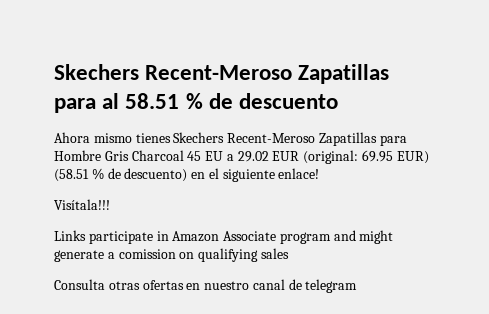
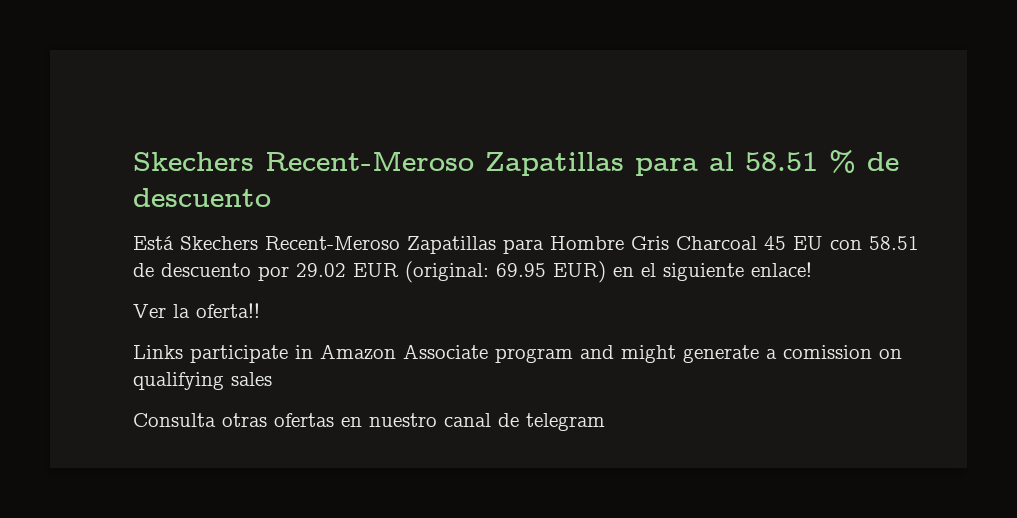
- Ahora mismo tienes Skechers Recent-Meroso Zapatillas para Hombre Gris Charcoal 45 EU a 29.02 EUR (original: 69.95 EUR) (58.51 % de descuento) en el siguiente enlace!
+ Está Skechers Recent-Meroso Zapatillas para Hombre Gris Charcoal 45 EU con 58.51 de descuento por 29.02 EUR (original: 69.95 EUR) en el siguiente enlace!
- Visítala!!!
+ Ver la oferta!!

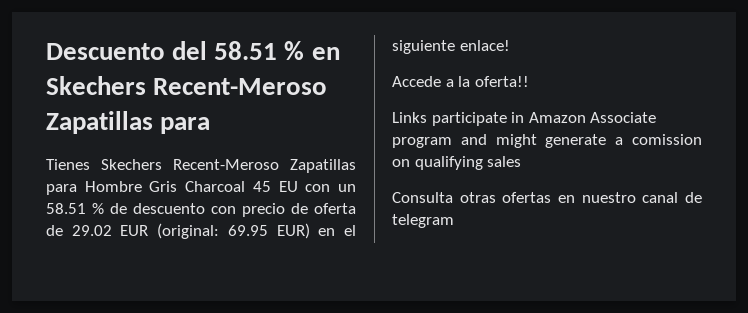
- Skechers Recent-Meroso Zapatillas para al 58.51 % de descuento
- Está Skechers Recent-Meroso Zapatillas para Hombre Gris Charcoal 45 EU con 58.51 de descuento por 29.02 EUR (original: 69.95 EUR) en el siguiente enlace!
+ Descuento del 58.51 % en Skechers Recent-Meroso Zapatillas para
+ Tienes Skechers Recent-Meroso Zapatillas para Hombre Gris Charcoal 45 EU con un 58.51 % de descuento con precio de oferta de 29.02 EUR (original: 69.95 EUR) en el siguiente enlace!
- Ver la oferta!!
+ Accede a la oferta!!

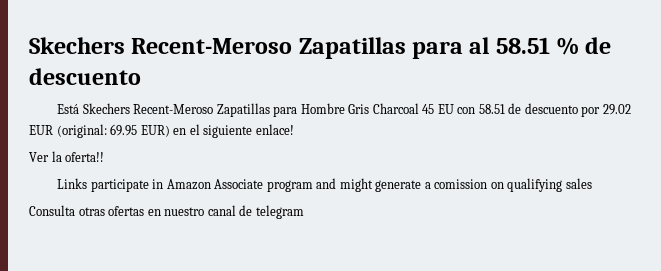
- Descuento del 58.51 % en Skechers Recent-Meroso Zapatillas para
- Tienes Skechers Recent-Meroso Zapatillas para Hombre Gris Charcoal 45 EU con un 58.51 % de descuento con precio de oferta de 29.02 EUR (original: 69.95 EUR) en el siguiente enlace!
+ Skechers Recent-Meroso Zapatillas para al 58.51 % de descuento
+ Está Skechers Recent-Meroso Zapatillas para Hombre Gris Charcoal 45 EU con 58.51 de descuento por 29.02 EUR (original: 69.95 EUR) en el siguiente enlace!
- Accede a la oferta!!
+ Ver la oferta!!

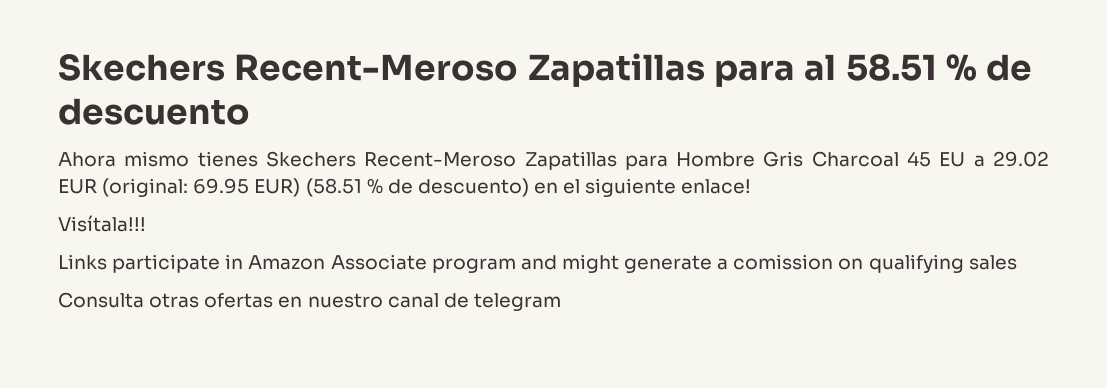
- Está Skechers Recent-Meroso Zapatillas para Hombre Gris Charcoal 45 EU con 58.51 de descuento por 29.02 EUR (original: 69.95 EUR) en el siguiente enlace!
+ Ahora mismo tienes Skechers Recent-Meroso Zapatillas para Hombre Gris Charcoal 45 EU a 29.02 EUR (original: 69.95 EUR) (58.51 % de descuento) en el siguiente enlace!
- Ver la oferta!!
+ Visítala!!!

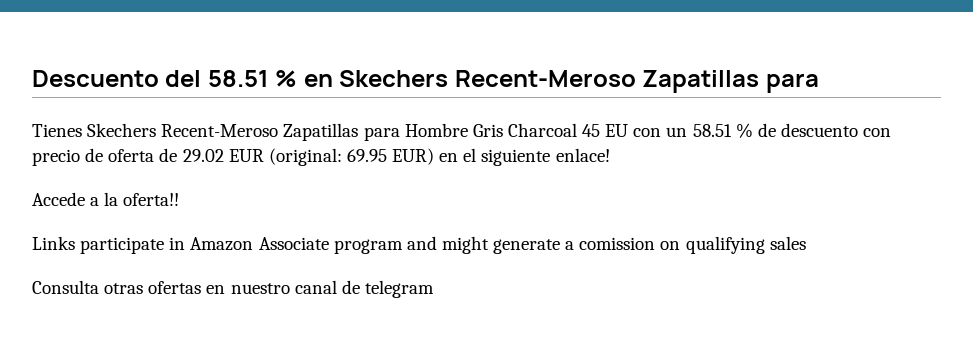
- Skechers Recent-Meroso Zapatillas para al 58.51 % de descuento
- Ahora mismo tienes Skechers Recent-Meroso Zapatillas para Hombre Gris Charcoal 45 EU a 29.02 EUR (original: 69.95 EUR) (58.51 % de descuento) en el siguiente enlace!
+ Descuento del 58.51 % en Skechers Recent-Meroso Zapatillas para
+ Tienes Skechers Recent-Meroso Zapatillas para Hombre Gris Charcoal 45 EU con un 58.51 % de descuento con precio de oferta de 29.02 EUR (original: 69.95 EUR) en el siguiente enlace!
- Visítala!!!
+ Accede a la oferta!!

